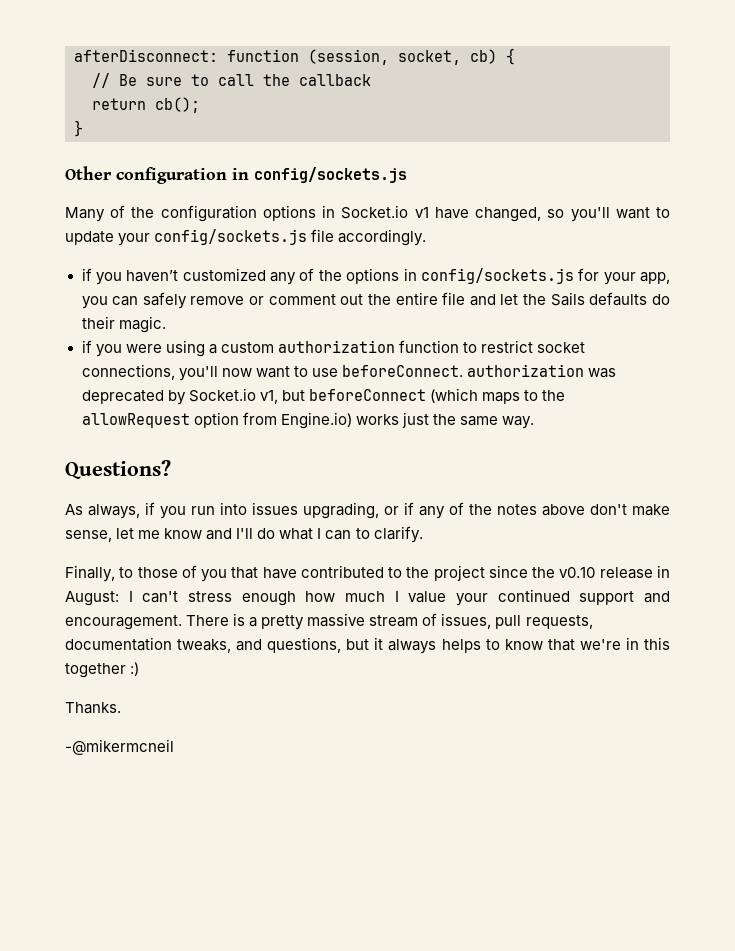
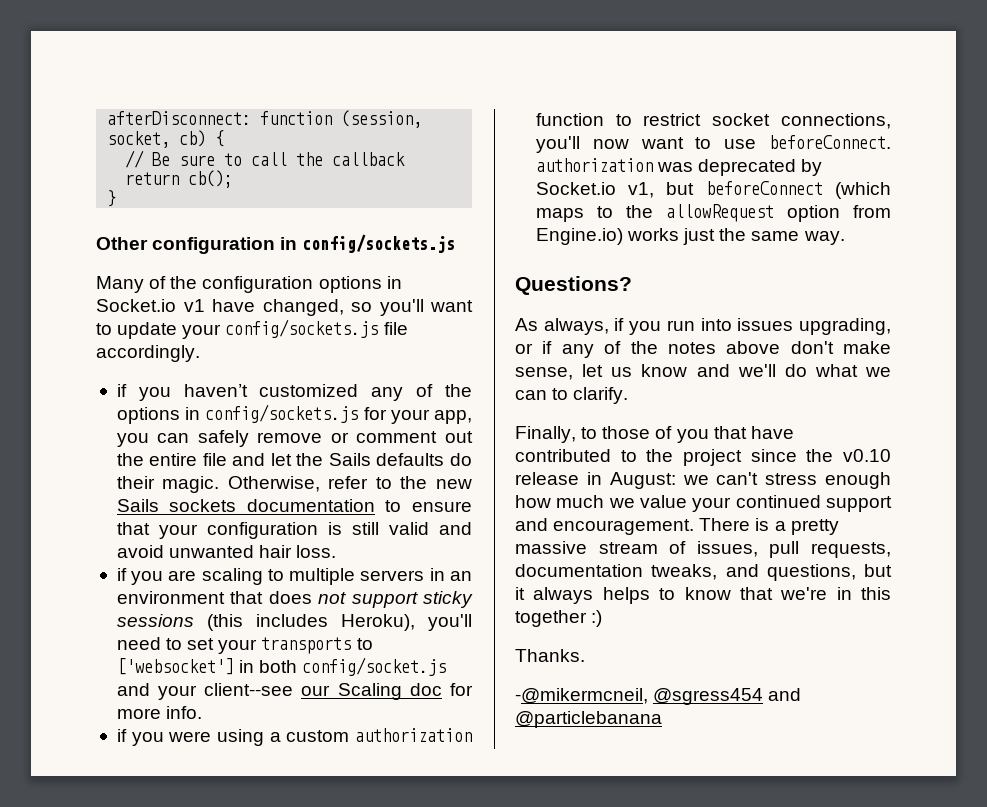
+ Otherwise, refer to the new Sails sockets documentation to ensure that your configuration is still valid and avoid unwanted hair loss.
+ if you are scaling to multiple servers in an environment that does not support sticky sessions (this includes Heroku), you'll need to set your transports to ['websocket'] in both config/socket.js and your client--see our Scaling doc for more info.
- As always, if you run into issues upgrading, or if any of the notes above don't make sense, let me know and I'll do what I can to clarify.
+ As always, if you run into issues upgrading, or if any of the notes above don't make sense, let us know and we'll do what we can to clarify.
- Finally, to those of you that have contributed to the project since the v0.10 release in August: I can't stress enough how much I value your continued support and encouragement.
+ Finally, to those of you that have contributed to the project since the v0.10 release in August: we can't stress enough how much we value your continued support and encouragement.
- -@mikermcneil
+ -@mikermcneil, @sgress454 and @particlebanana

